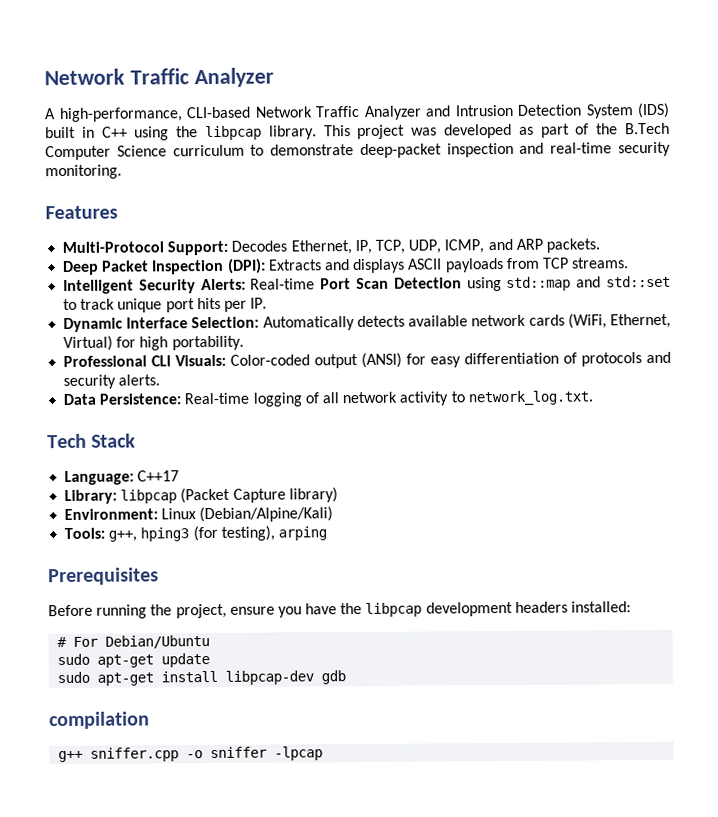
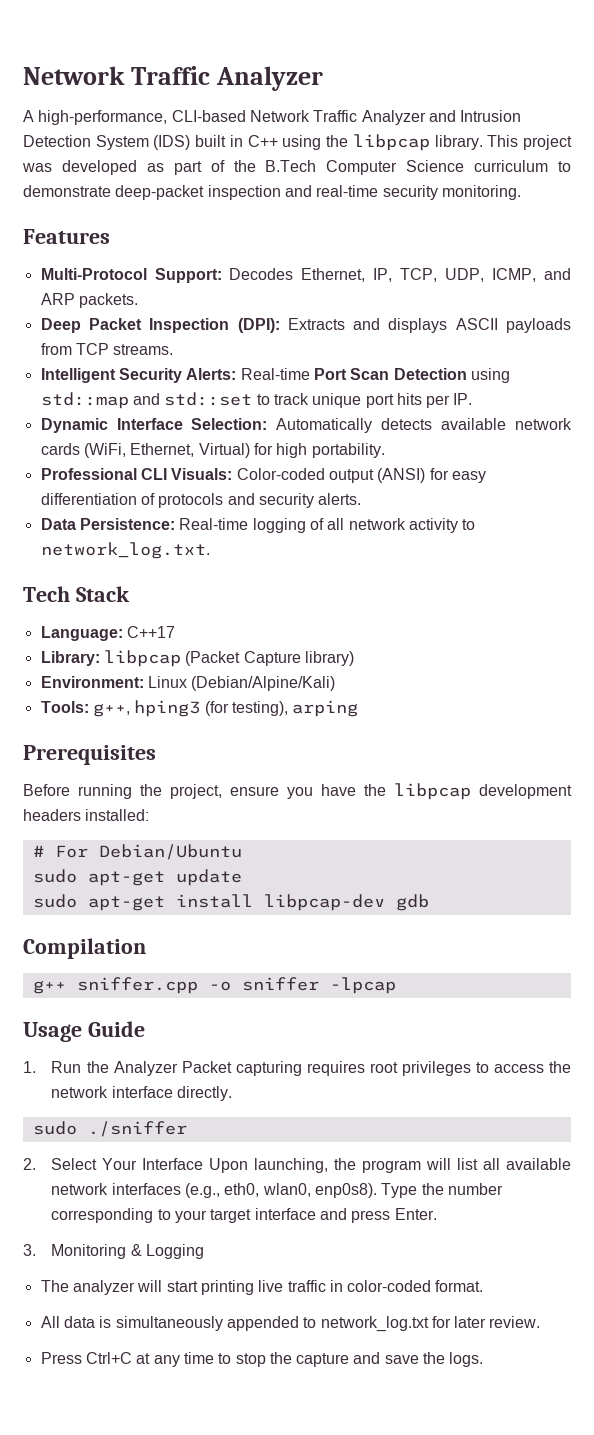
- compilation
+ Compilation
+ Usage Guide
+ 1. Run the Analyzer Packet capturing requires root privileges to access the network interface directly.
+ sudo ./sniffer
+ 2. Select Your Interface Upon launching, the program will list all available network interfaces (e.g., eth0, wlan0, enp0s8). Type the number corresponding to your target interface and press Enter.
+ 3. Monitoring & Logging
+ The analyzer will start printing live traffic in color-coded format.
+ All data is simultaneously appended to network_log.txt for later review.
+ Press Ctrl+C at any time to stop the capture and save the logs.

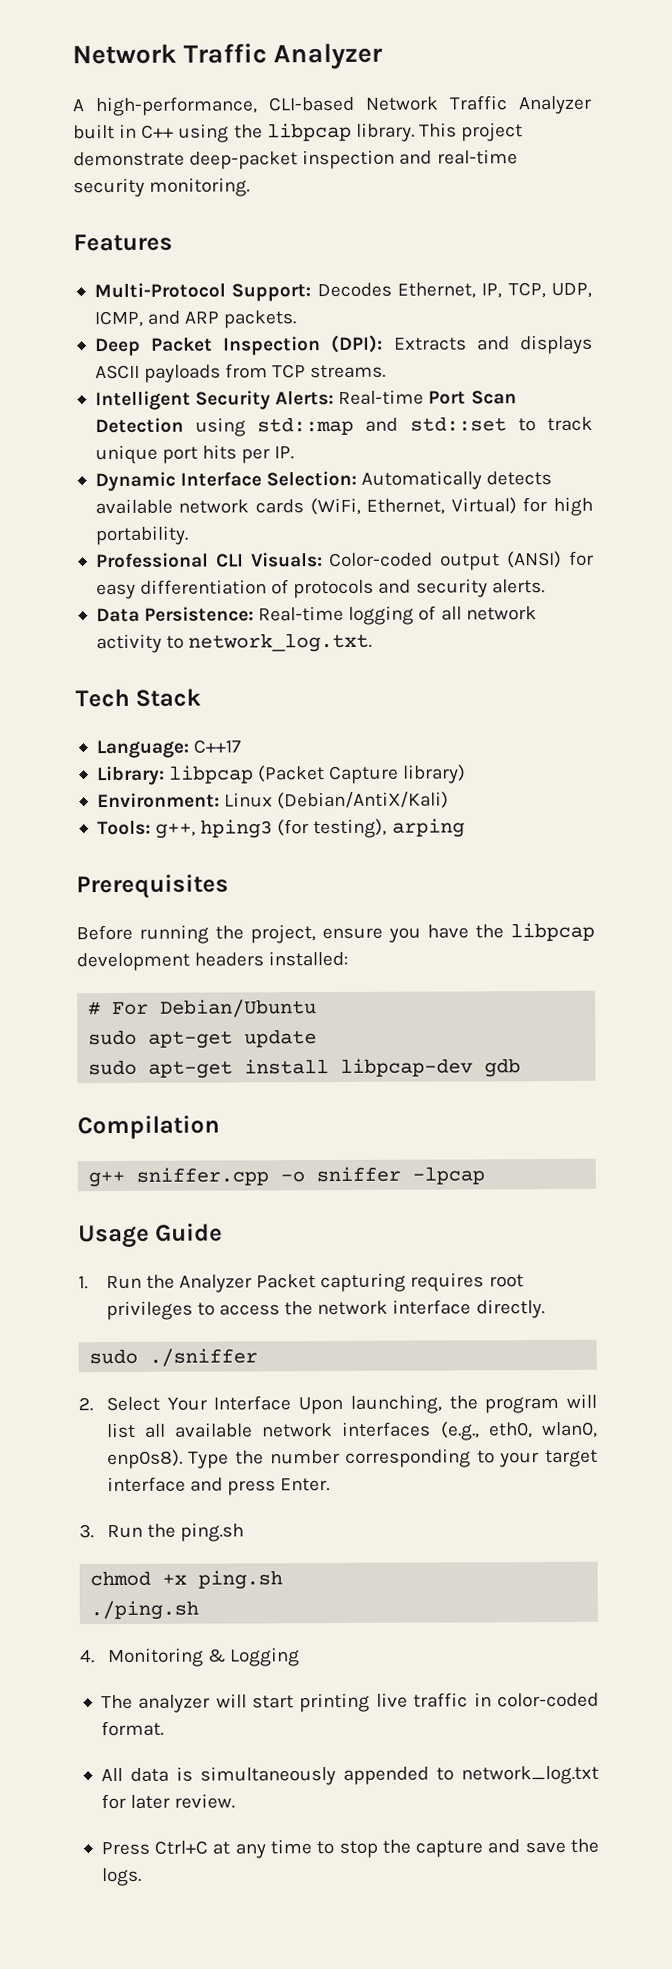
- A high-performance, CLI-based Network Traffic Analyzer and Intrusion Detection System (IDS) built in C++ using the libpcap library.
+ A high-performance, CLI-based Network Traffic Analyzer built in C++ using the libpcap library.
- This project was developed as part of the B.Tech Computer Science curriculum to demonstrate deep-packet inspection and real-time security monitoring.
+ This project demonstrate deep-packet inspection and real-time security monitoring.
- Environment: Linux (Debian/Alpine/Kali)
+ Environment: Linux (Debian/AntiX/Kali)
- 3. Monitoring & Logging
+ 3. Run the ping.sh
+ chmod +x ping.sh
+ ./ping.sh
+ 4. Monitoring & Logging

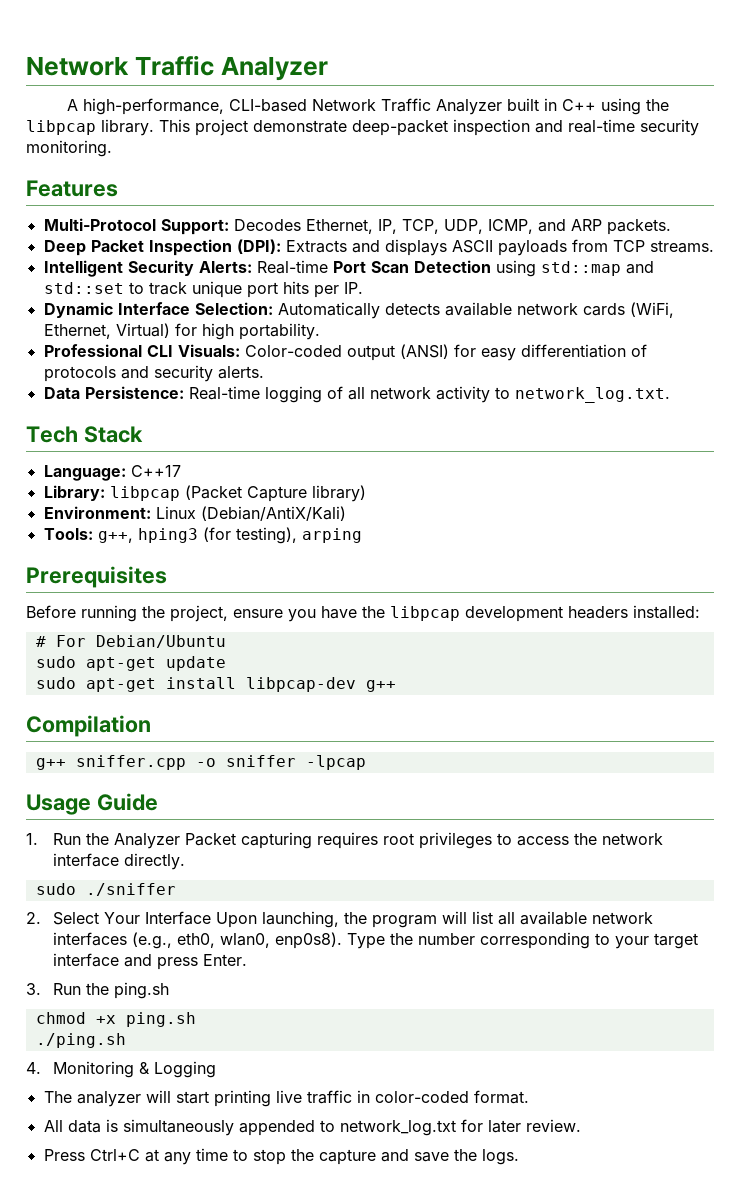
- sudo apt-get install libpcap-dev gdb
+ sudo apt-get install libpcap-dev g++

